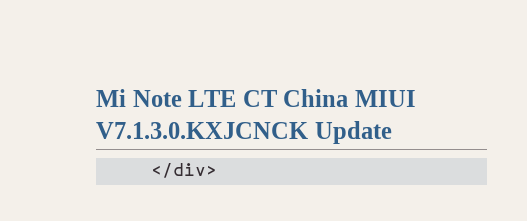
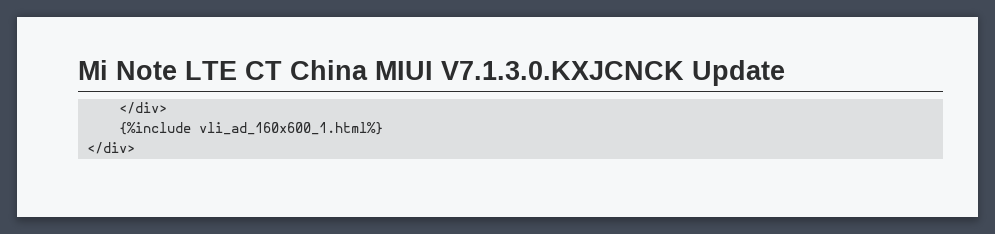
+ {%include vli_ad_160x600_1.html%}
+ </div>

